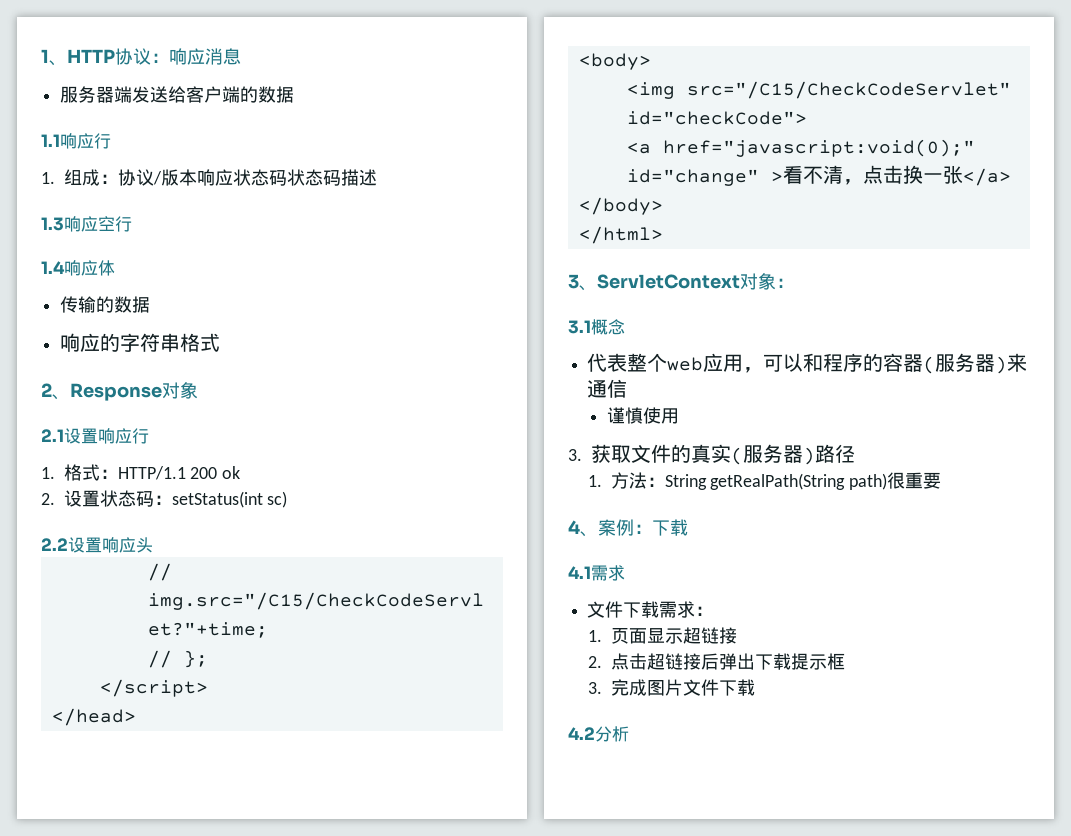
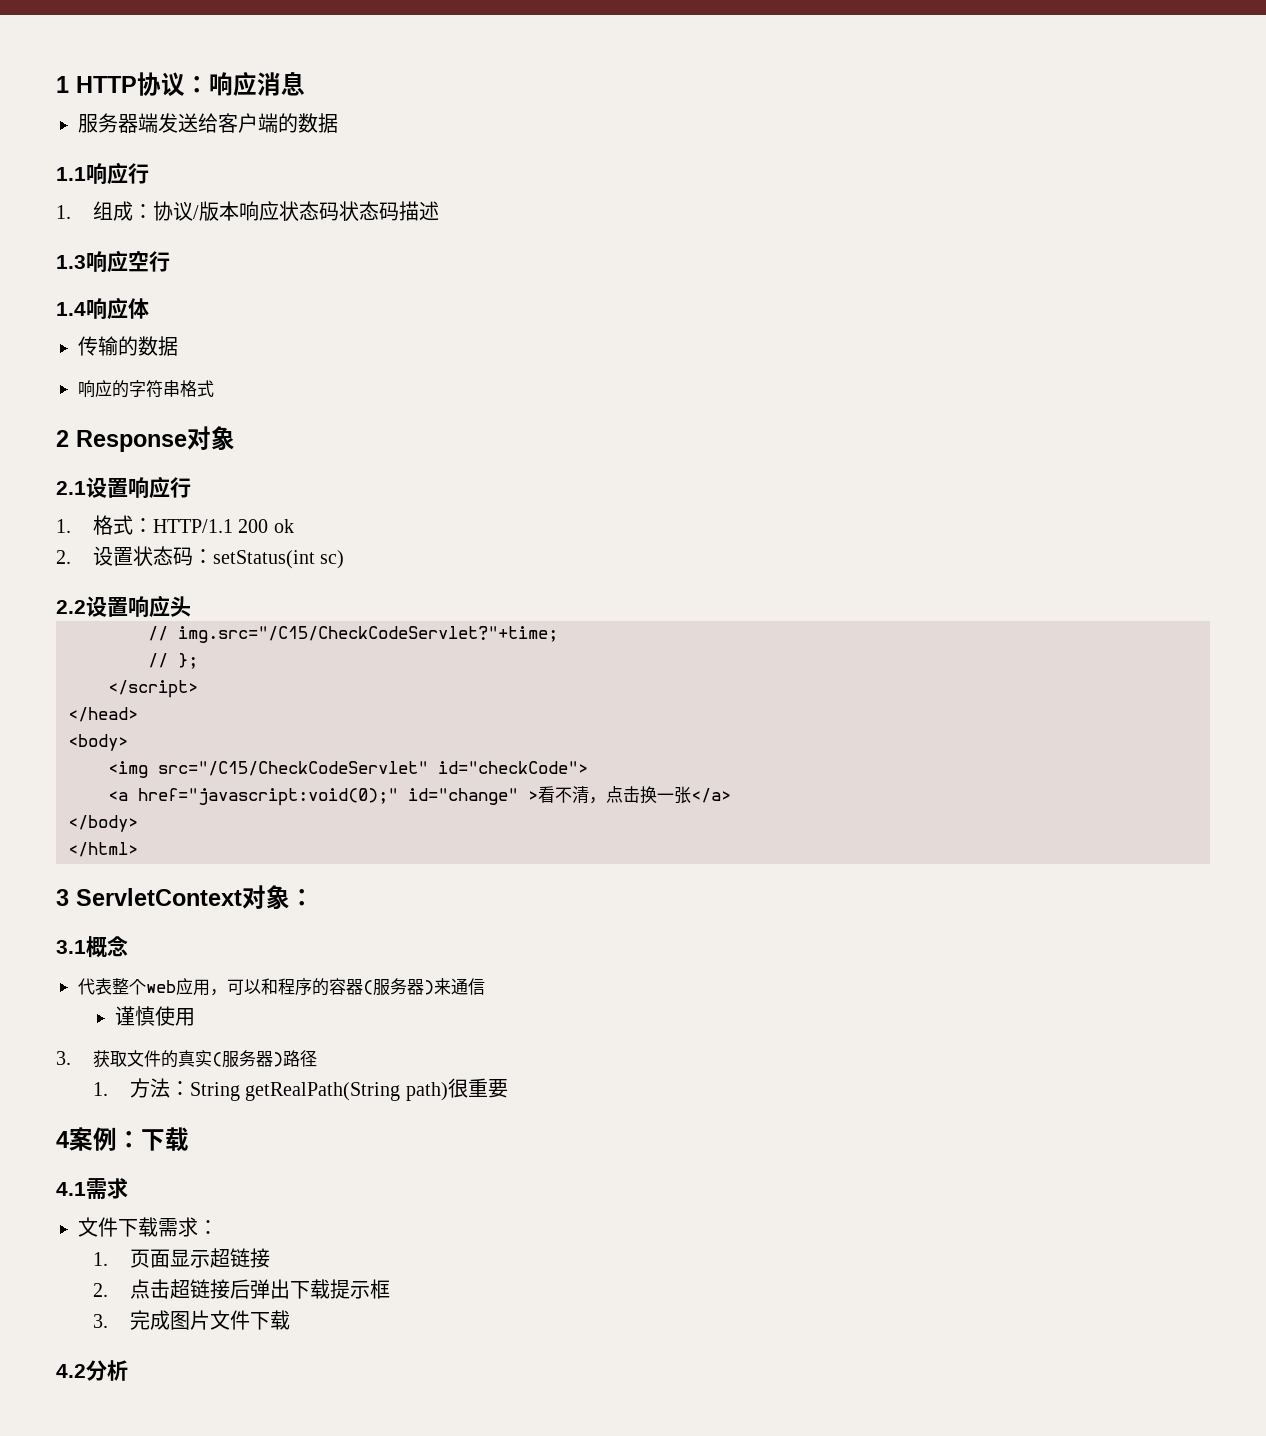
- 1、HTTP协议：响应消息
+ 1 HTTP协议：响应消息
- 2、Response对象
+ 2 Response对象
- 3、ServletContext对象：
+ 3 ServletContext对象：
- 4、案例：下载
+ 4案例：下载

